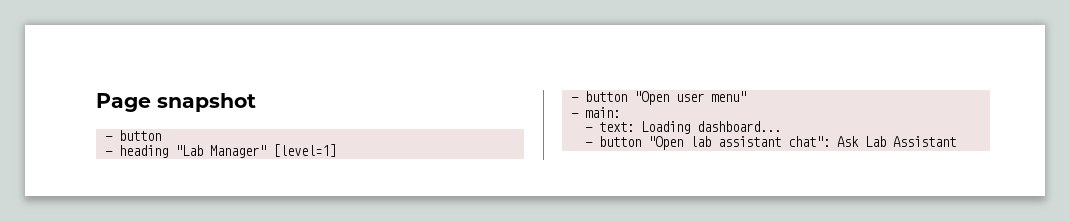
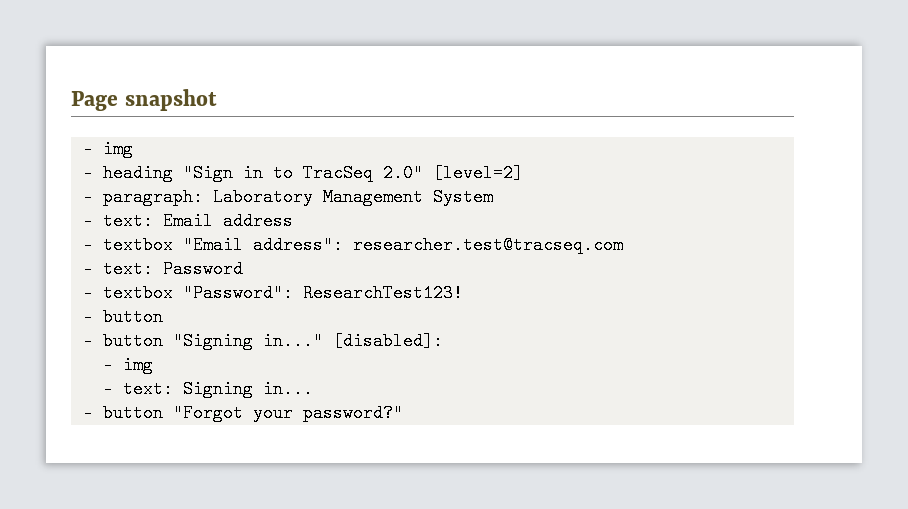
  Page snapshot
+ - img
+ - heading "Sign in to TracSeq 2.0" [level=2]
+ - paragraph: Laboratory Management System
+ - text: Email address
+ - textbox "Email address": researcher.test@tracseq.com
+ - text: Password
+ - textbox "Password": ResearchTest123!
  - button
- - heading "Lab Manager" [level=1]
- - button "Open user menu"
- - main:
- - text: Loading dashboard...
- - button "Open lab assistant chat": Ask Lab Assistant
+ - button "Signing in..." [disabled]:
+ - img
+ - text: Signing in...
+ - button "Forgot your password?"

